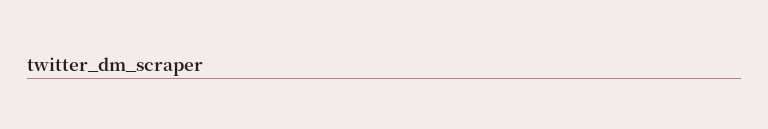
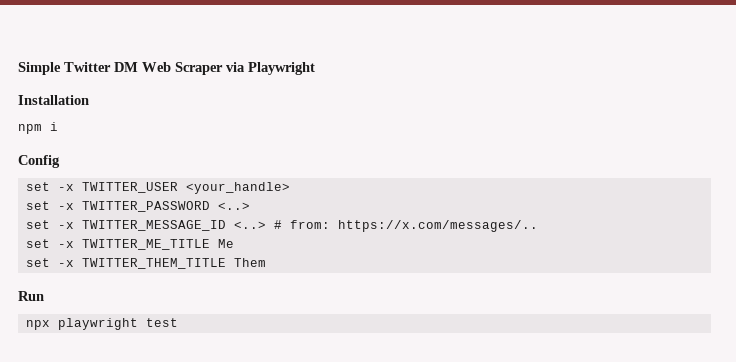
- twitter_dm_scraper
+ Simple Twitter DM Web Scraper via Playwright
+ Installation
+ npm i
+ Config
+ set -x TWITTER_USER <your_handle>
+ set -x TWITTER_PASSWORD <..>
+ set -x TWITTER_MESSAGE_ID <..> # from: https://x.com/messages/..
+ set -x TWITTER_ME_TITLE Me
+ set -x TWITTER_THEM_TITLE Them
+ Run
+ npx playwright test

